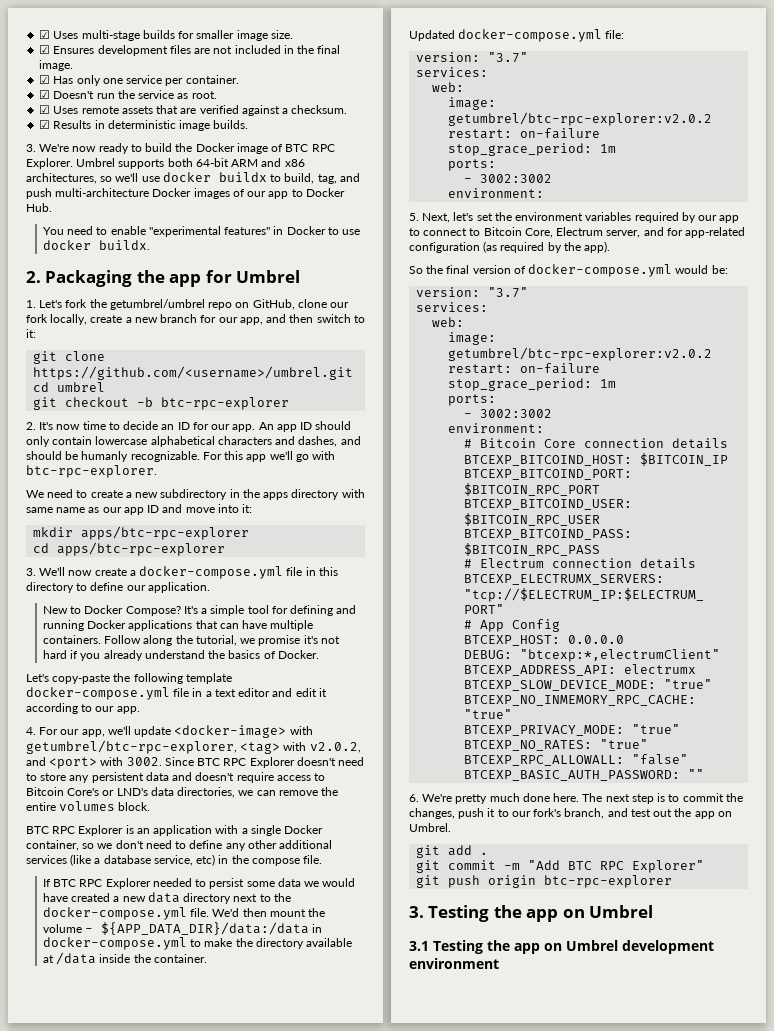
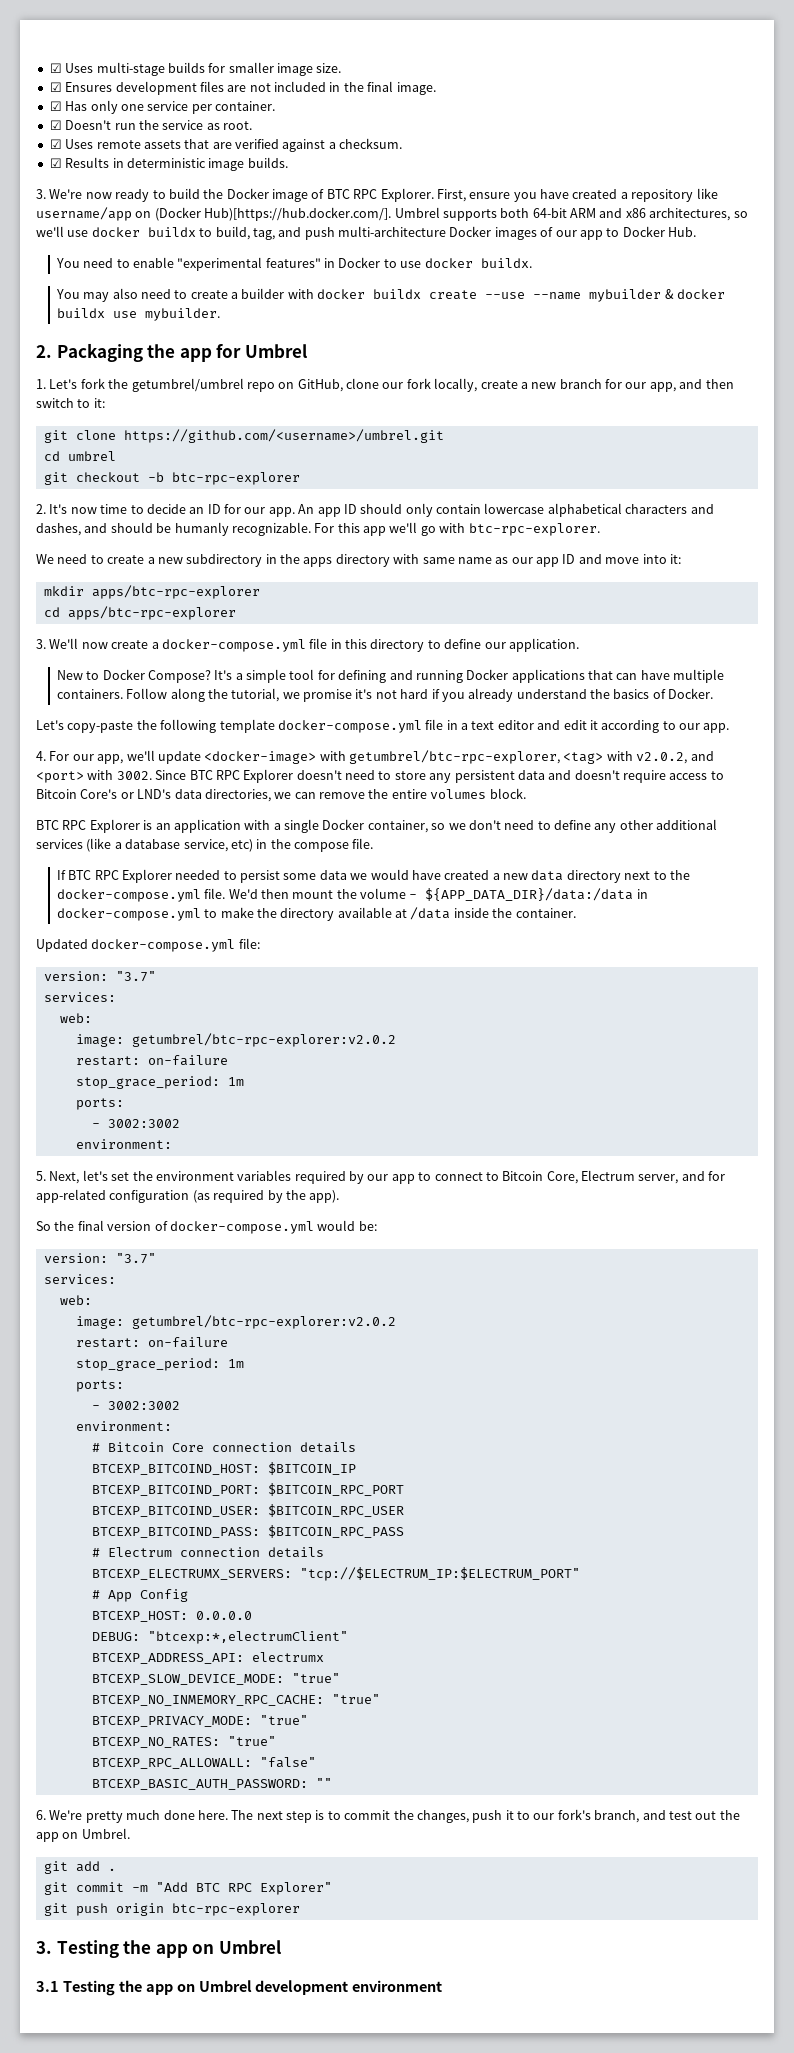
- Umbrel supports both 64-bit ARM and x86 architectures, so we'll use docker buildx to build, tag, and push multi-architecture Docker images of our app to Docker Hub.
+ First, ensure you have created a repository like username/app on (Docker Hub)[https://hub.docker.com/]. Umbrel supports both 64-bit ARM and x86 architectures, so we'll use docker buildx to build, tag, and push multi-architecture Docker images of our app to Docker Hub.
+ You may also need to create a builder with docker buildx create --use --name mybuilder & docker buildx use mybuilder.

